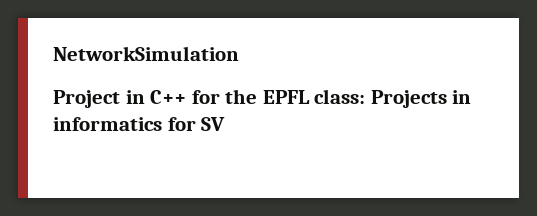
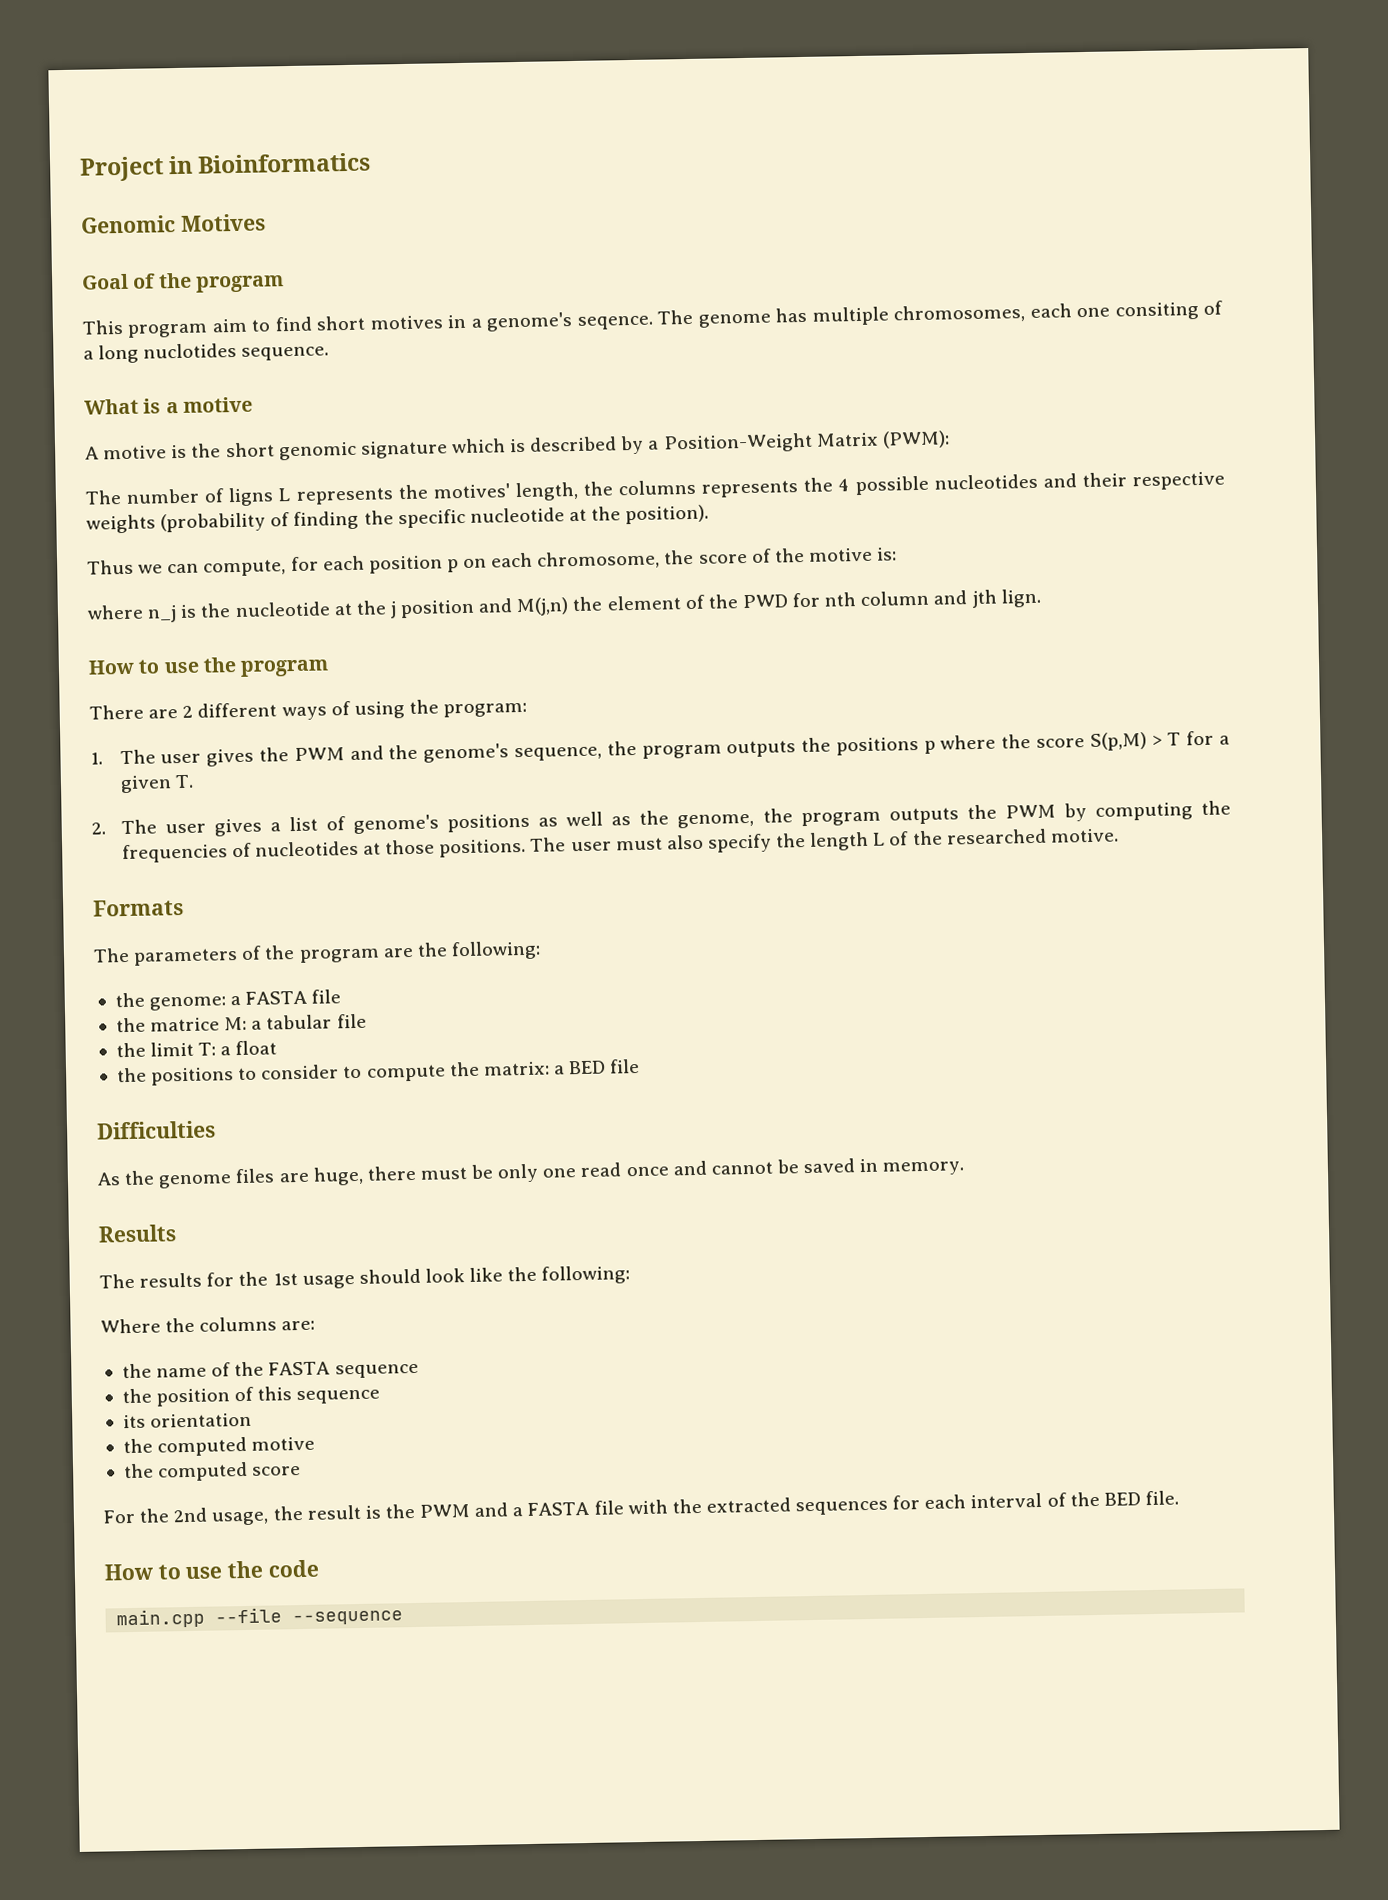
- NetworkSimulation
- Project in C++ for the EPFL class: Projects in informatics for SV
+ Project in Bioinformatics
+ Genomic Motives
+ Goal of the program
+ This program aim to find short motives in a genome's seqence. The genome has multiple chromosomes, each one consiting of a long nuclotides sequence.
+ What is a motive
+ A motive is the short genomic signature which is described by a Position-Weight Matrix (PWM):
+ The number of ligns L represents the motives' length, the columns represents the 4 possible nucleotides and their respective weights (probability of finding the specific nucleotide at the position).
+ Thus we can compute, for each position p on each chromosome, the score of the motive is:
+ where n_j is the nucleotide at the j position and M(j,n) the element of the PWD for nth column and jth lign.
+ How to use the program
+ There are 2 different ways of using the program:
+ 1. The user gives the PWM and the genome's sequence, the program outputs the positions p where the score S(p,M) > T for a given T.
+ 2. The user gives a list of genome's positions as well as the genome, the program outputs the PWM by computing the frequencies of nucleotides at those positions. The user must also specify the length L of the researched motive.
+ Formats
+ The parameters of the program are the following:
+ the genome: a FASTA file
+ the matrice M: a tabular file
+ the limit T: a float
+ the positions to consider to compute the matrix: a BED file
+ Difficulties
+ As the genome files are huge, there must be only one read once and cannot be saved in memory.
+ Results
+ The results for the 1st usage should look like the following:
+ Where the columns are:
+ the name of the FASTA sequence
+ the position of this sequence
+ its orientation
+ the computed motive
+ the computed score
+ For the 2nd usage, the result is the PWM and a FASTA file with the extracted sequences for each interval of the BED file.
+ How to use the code
+ main.cpp --file --sequence

